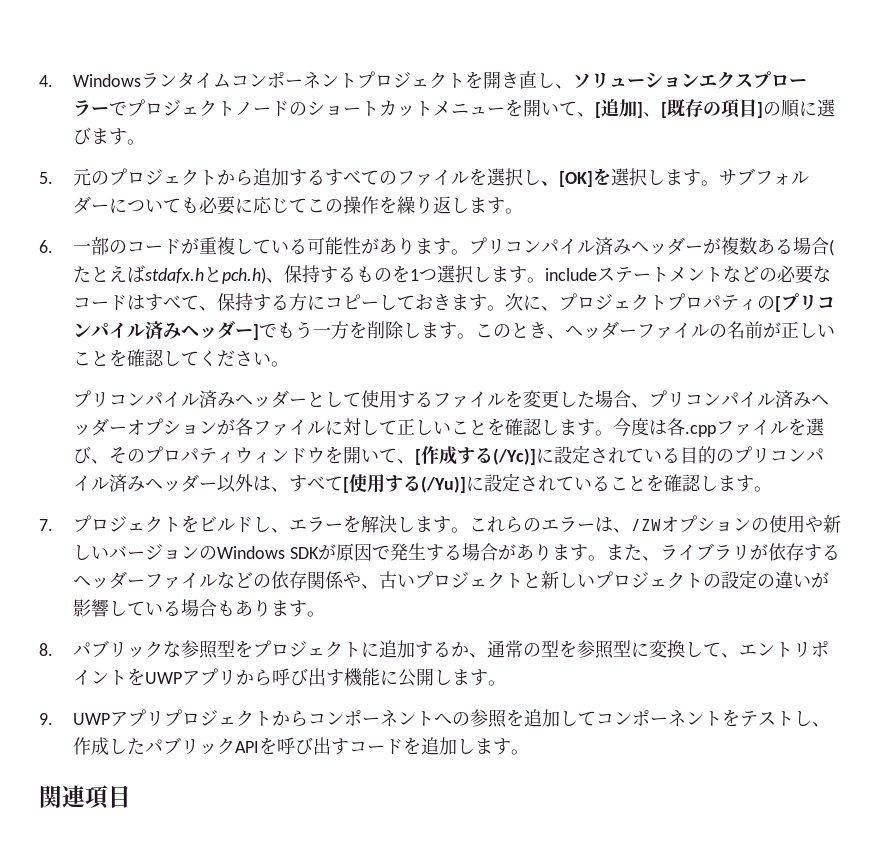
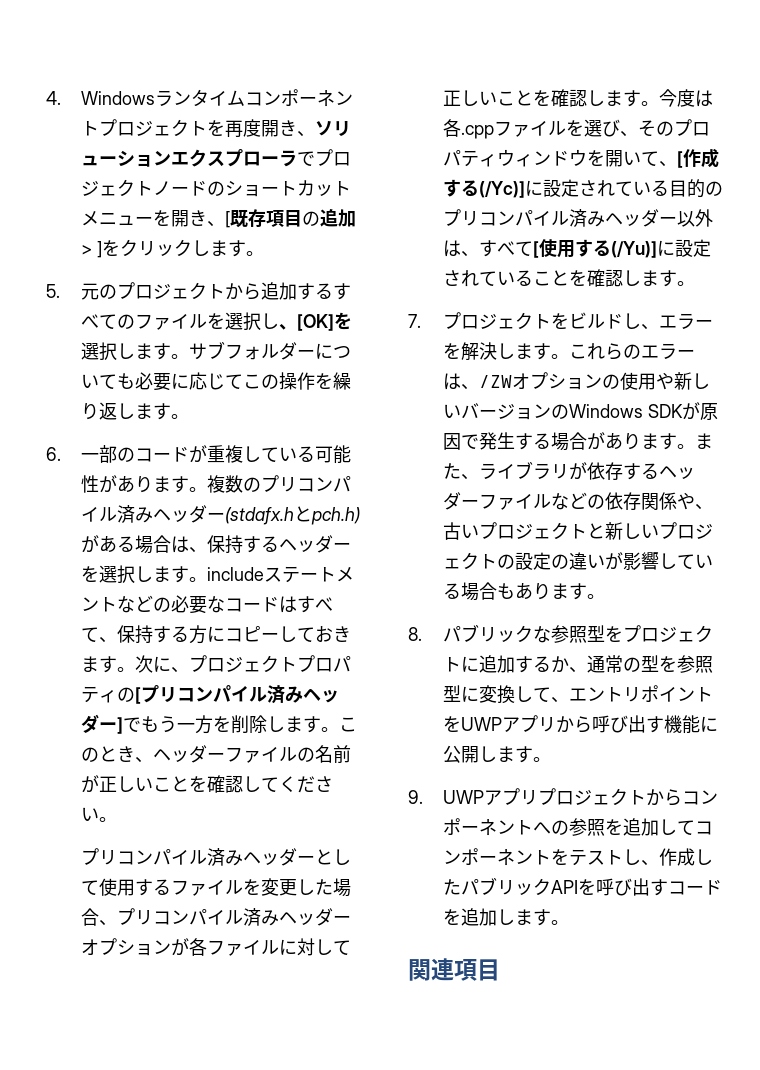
- 4. Windowsランタイムコンポーネントプロジェクトを開き直し、ソリューションエクスプローラーでプロジェクトノードのショートカットメニューを開いて、[追加]、[既存の項目]の順に選びます。
+ 4. Windowsランタイムコンポーネントプロジェクトを再度開き、ソリューションエクスプローラでプロジェクトノードのショートカットメニューを開き、[既存項目の追加> ]をクリックします。
- プリコンパイル済みヘッダーが複数ある場合(たとえばstdafx.hとpch.h)、保持するものを1つ選択します。includeステートメントなどの必要なコードはすべて、保持する方にコピーしておきます。
+ 複数のプリコンパイル済みヘッダー(stdafx.hとpch.h)がある場合は、保持するヘッダーを選択します。includeステートメントなどの必要なコードはすべて、保持する方にコピーしておきます。

